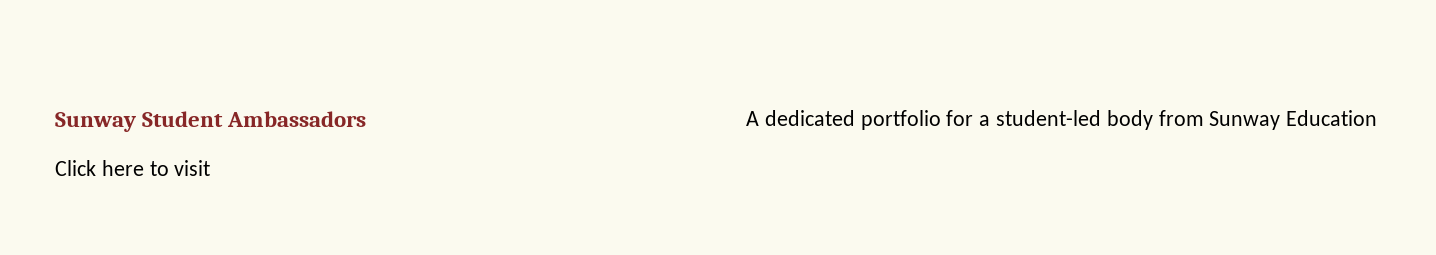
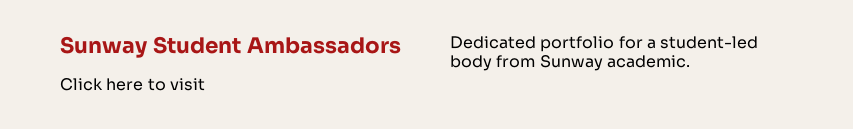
- A dedicated portfolio for a student-led body from Sunway Education
+ Dedicated portfolio for a student-led body from Sunway academic.

